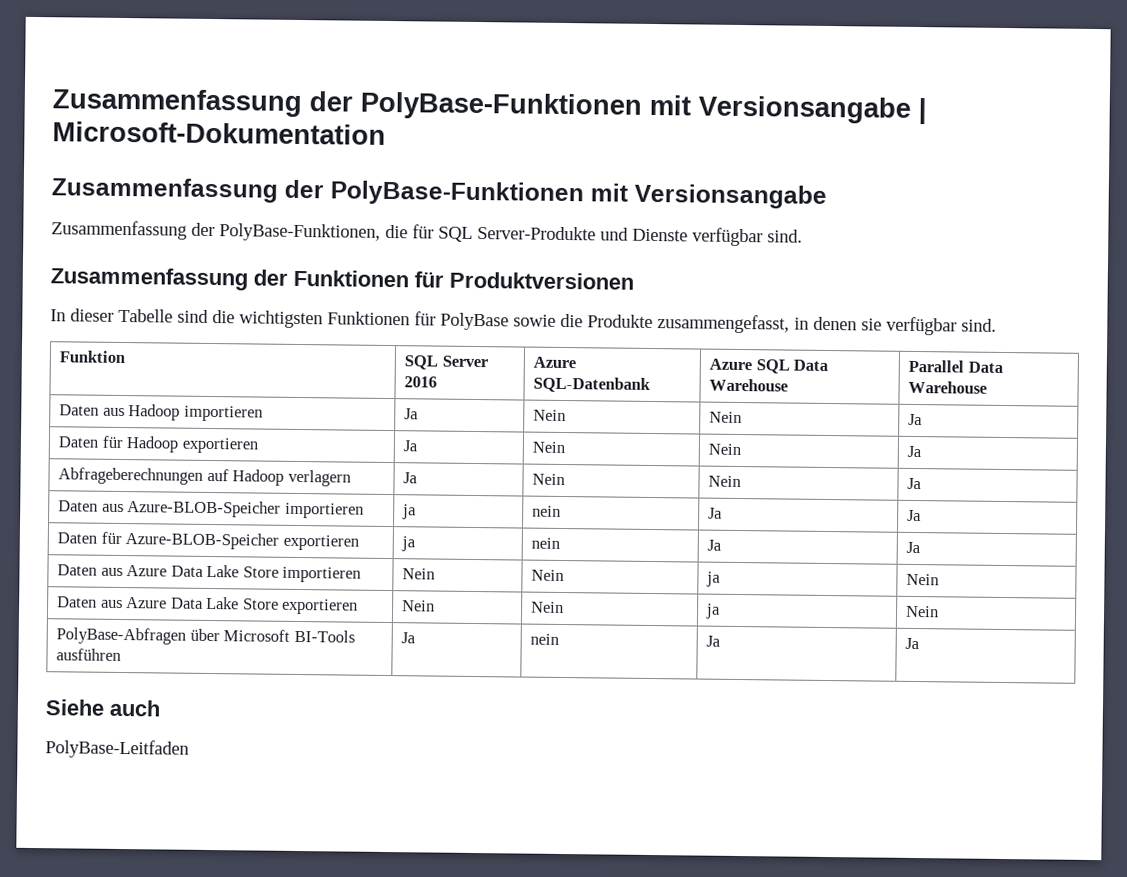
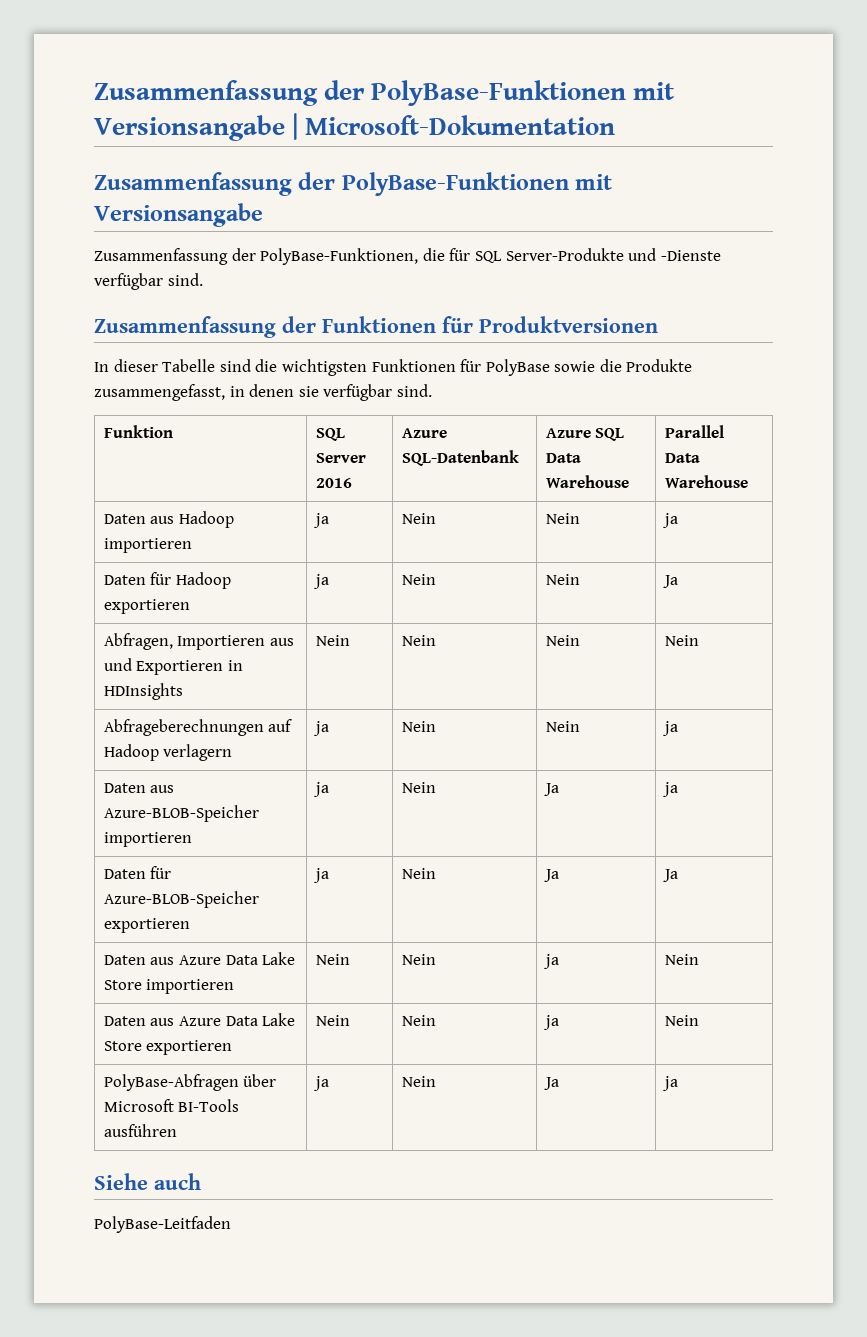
- Zusammenfassung der PolyBase-Funktionen, die für SQL Server-Produkte und Dienste verfügbar sind.
+ Zusammenfassung der PolyBase-Funktionen, die für SQL Server-Produkte und -Dienste verfügbar sind.
- Daten aus Hadoop importieren | Ja | Nein | Nein | Ja
- Daten für Hadoop exportieren | Ja | Nein | Nein | Ja
+ Daten aus Hadoop importieren | ja | Nein | Nein | ja
+ Daten für Hadoop exportieren | ja | Nein | Nein | Ja
+ Abfragen, Importieren aus und Exportieren in HDInsights | Nein | Nein | Nein | Nein
- Abfrageberechnungen auf Hadoop verlagern | Ja | Nein | Nein | Ja
+ Abfrageberechnungen auf Hadoop verlagern | ja | Nein | Nein | ja
- Daten aus Azure-BLOB-Speicher importieren | ja | nein | Ja | Ja
+ Daten aus Azure-BLOB-Speicher importieren | ja | Nein | Ja | ja
- Daten für Azure-BLOB-Speicher exportieren | ja | nein | Ja | Ja
+ Daten für Azure-BLOB-Speicher exportieren | ja | Nein | Ja | Ja
- PolyBase-Abfragen über Microsoft BI-Tools ausführen | Ja | nein | Ja | Ja
+ PolyBase-Abfragen über Microsoft BI-Tools ausführen | ja | Nein | Ja | ja

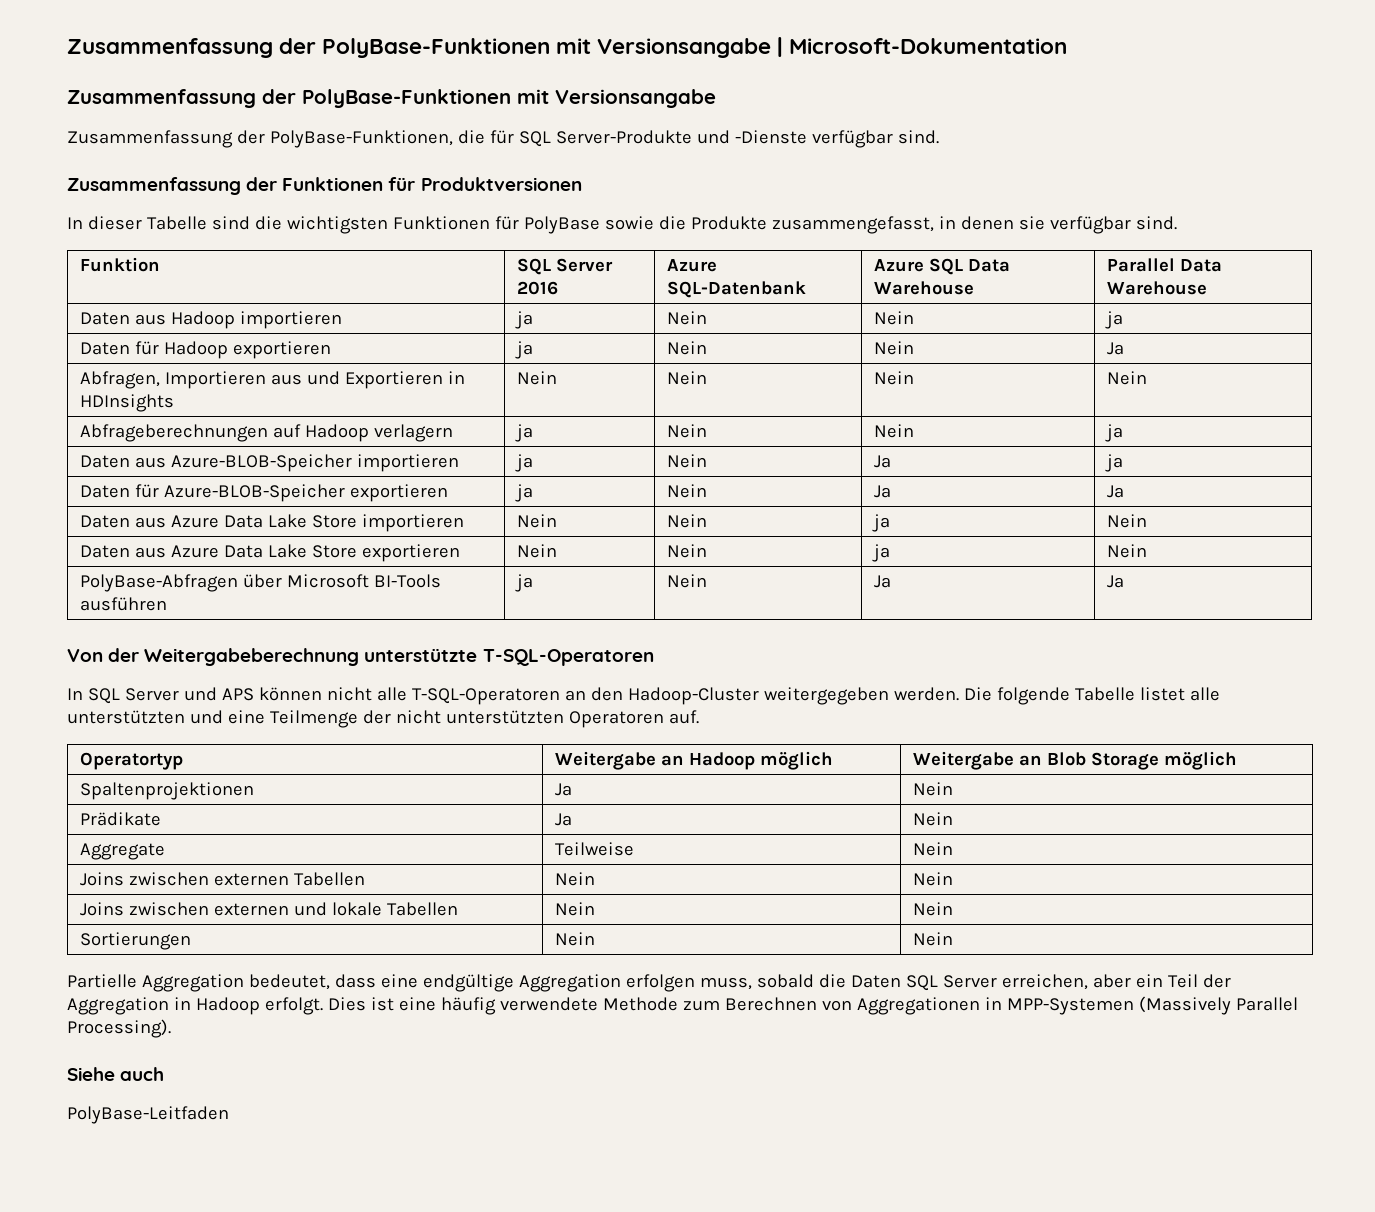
- PolyBase-Abfragen über Microsoft BI-Tools ausführen | ja | Nein | Ja | ja
+ PolyBase-Abfragen über Microsoft BI-Tools ausführen | ja | Nein | Ja | Ja
+ Von der Weitergabeberechnung unterstützte T-SQL-Operatoren
+ In SQL Server und APS können nicht alle T-SQL-Operatoren an den Hadoop-Cluster weitergegeben werden. Die folgende Tabelle listet alle unterstützten und eine Teilmenge der nicht unterstützten Operatoren auf.
+ Operatortyp | Weitergabe an Hadoop möglich | Weitergabe an Blob Storage möglich
+ Spaltenprojektionen | Ja | Nein
+ Prädikate | Ja | Nein
+ Aggregate | Teilweise | Nein
+ Joins zwischen externen Tabellen | Nein | Nein
+ Joins zwischen externen und lokale Tabellen | Nein | Nein
+ Sortierungen | Nein | Nein
+ Partielle Aggregation bedeutet, dass eine endgültige Aggregation erfolgen muss, sobald die Daten SQL Server erreichen, aber ein Teil der Aggregation in Hadoop erfolgt. Dies ist eine häufig verwendete Methode zum Berechnen von Aggregationen in MPP-Systemen (Massively Parallel Processing).

